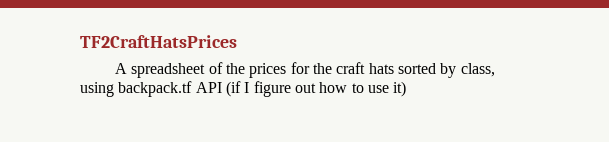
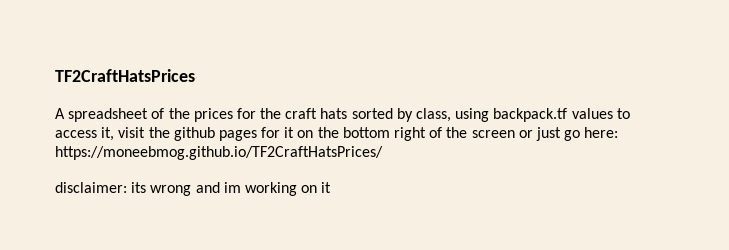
- A spreadsheet of the prices for the craft hats sorted by class, using backpack.tf API (if I figure out how to use it)
+ A spreadsheet of the prices for the craft hats sorted by class, using backpack.tf values to access it, visit the github pages for it on the bottom right of the screen or just go here: https://moneebmog.github.io/TF2CraftHatsPrices/
+ disclaimer: its wrong and im working on it

